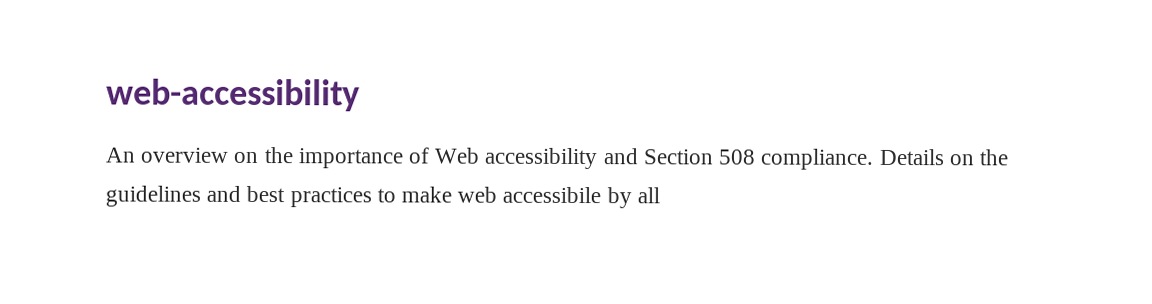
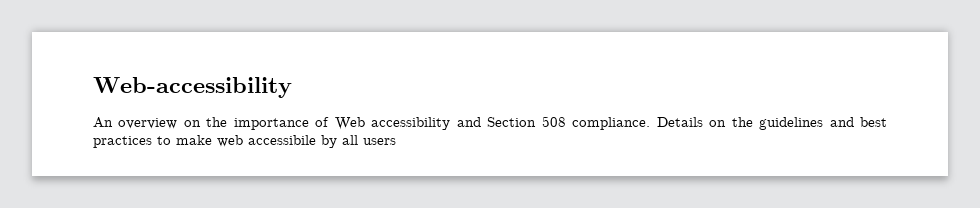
- web-accessibility
+ Web-accessibility
- Details on the guidelines and best practices to make web accessibile by all
+ Details on the guidelines and best practices to make web accessibile by all users

